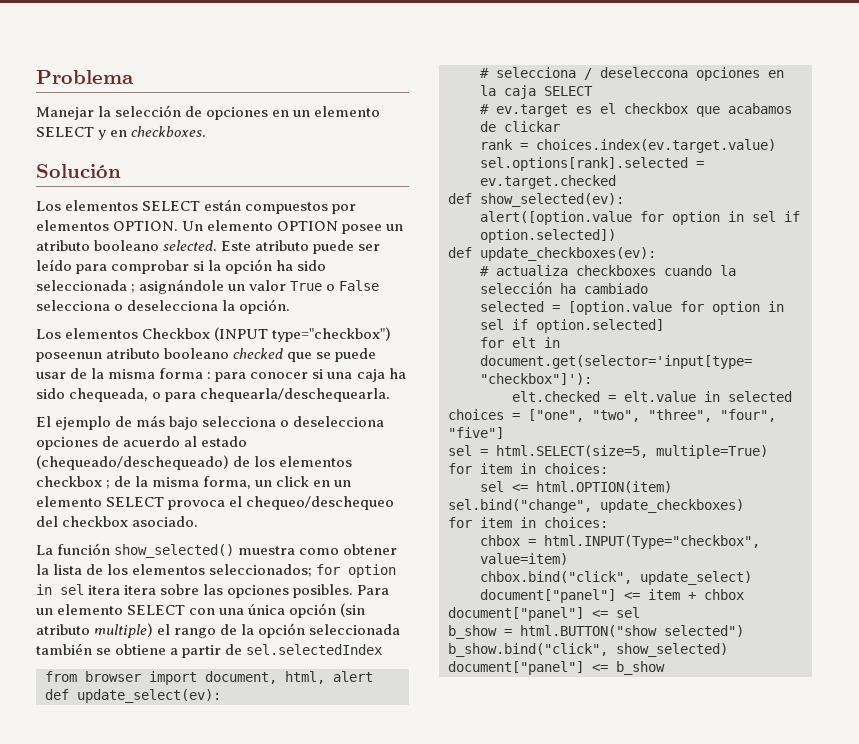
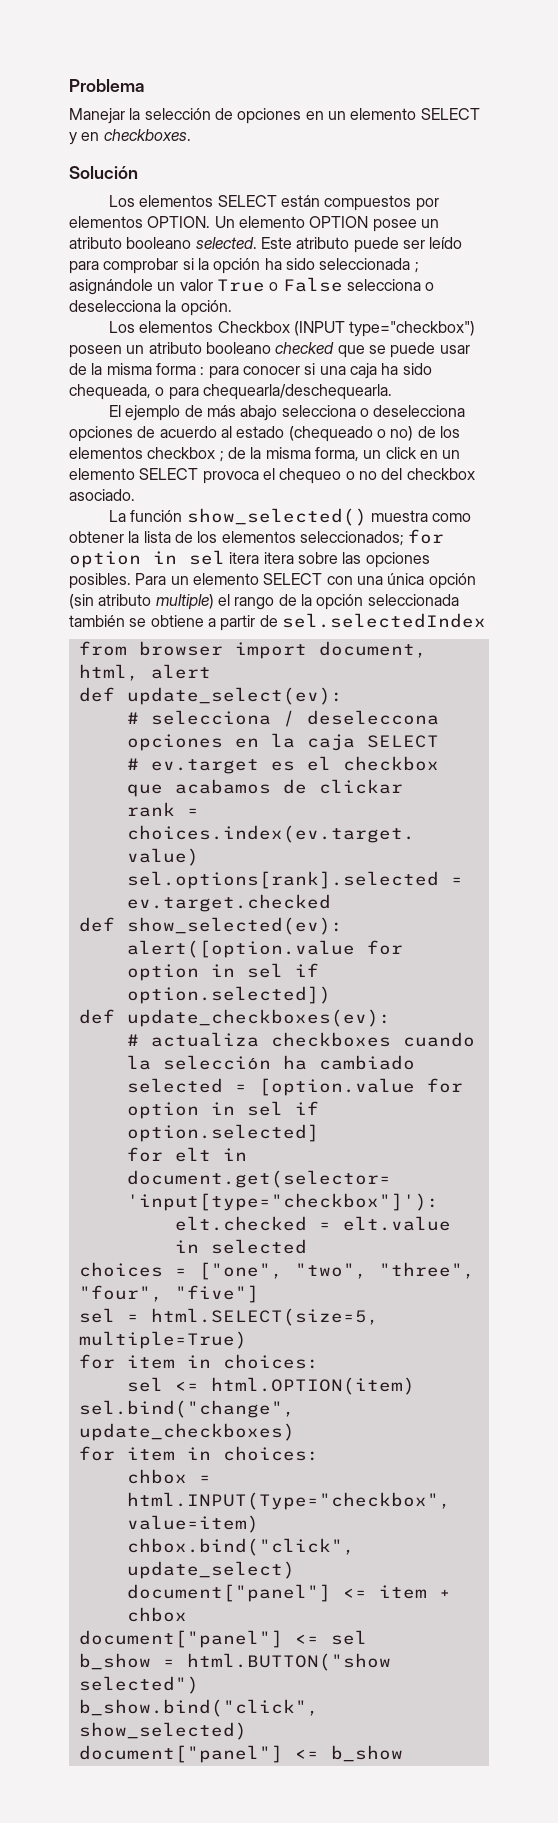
- Los elementos Checkbox (INPUT type="checkbox") poseenun atributo booleano checked que se puede usar de la misma forma : para conocer si una caja ha sido chequeada, o para chequearla/deschequearla.
+ Los elementos Checkbox (INPUT type="checkbox") poseen un atributo booleano checked que se puede usar de la misma forma : para conocer si una caja ha sido chequeada, o para chequearla/deschequearla.
- El ejemplo de más bajo selecciona o deselecciona opciones de acuerdo al estado (chequeado/deschequeado) de los elementos checkbox ; de la misma forma, un click en un elemento SELECT provoca el chequeo/deschequeo del checkbox asociado.
+ El ejemplo de más abajo selecciona o deselecciona opciones de acuerdo al estado (chequeado o no) de los elementos checkbox ; de la misma forma, un click en un elemento SELECT provoca el chequeo o no del checkbox asociado.

